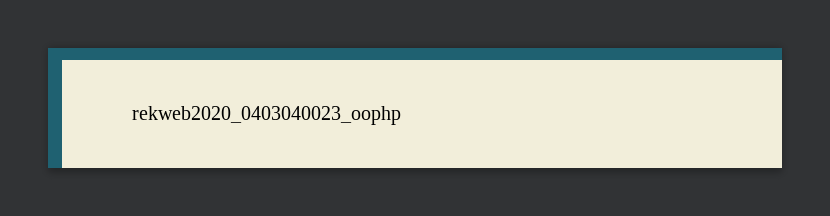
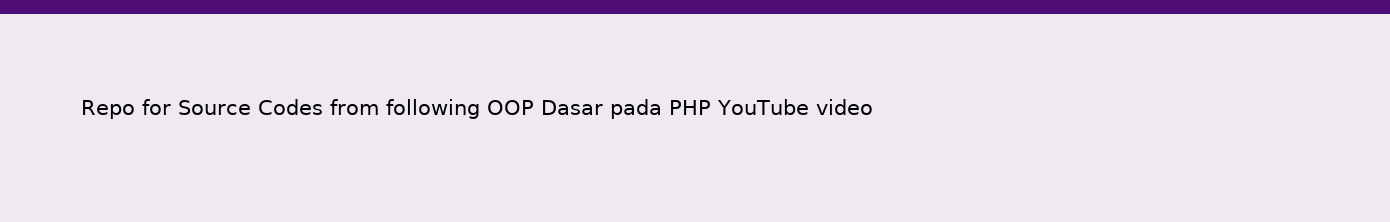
- rekweb2020_0403040023_oophp
+ Repo for Source Codes from following OOP Dasar pada PHP YouTube video

